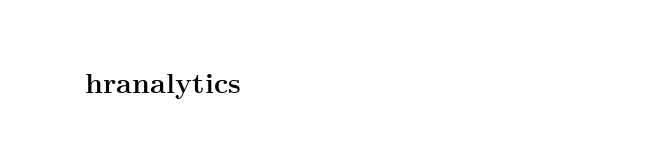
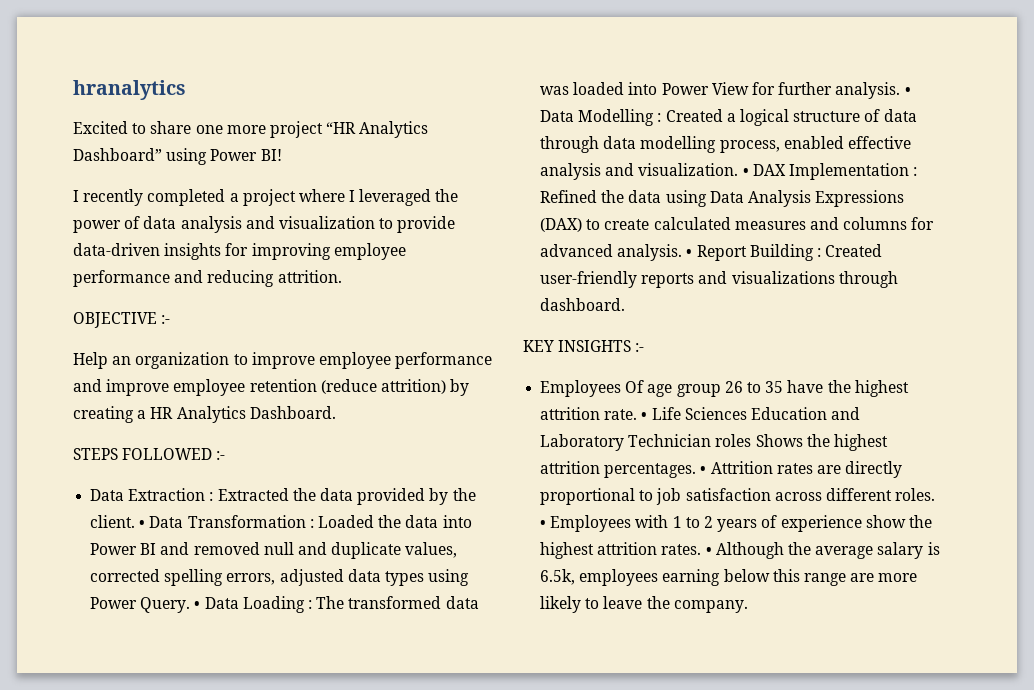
+ Excited to share one more project “HR Analytics Dashboard” using Power BI!
+ I recently completed a project where I leveraged the power of data analysis and visualization to provide data-driven insights for improving employee performance and reducing attrition.
+ OBJECTIVE :-
+ Help an organization to improve employee performance and improve employee retention (reduce attrition) by creating a HR Analytics Dashboard.
+ STEPS FOLLOWED :-
+ Data Extraction : Extracted the data provided by the client. • Data Transformation : Loaded the data into Power BI and removed null and duplicate values, corrected spelling errors, adjusted data types using Power Query. • Data Loading : The transformed data was loaded into Power View for further analysis. • Data Modelling : Created a logical structure of data through data modelling process, enabled effective analysis and visualization. • DAX Implementation : Refined the data using Data Analysis Expressions (DAX) to create calculated measures and columns for advanced analysis. • Report Building : Created user-friendly reports and visualizations through dashboard.
+ KEY INSIGHTS :-
+ Employees Of age group 26 to 35 have the highest attrition rate. • Life Sciences Education and Laboratory Technician roles Shows the highest attrition percentages. • Attrition rates are directly proportional to job satisfaction across different roles. • Employees with 1 to 2 years of experience show the highest attrition rates. • Although the average salary is 6.5k, employees earning below this range are more likely to leave the company.

